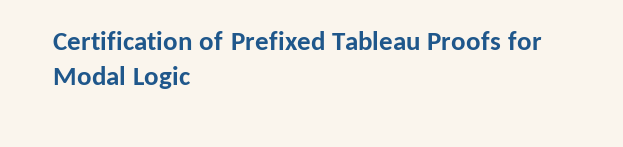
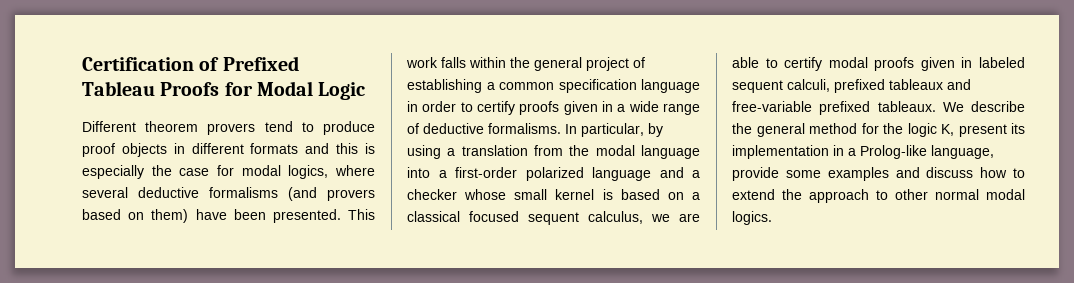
+ Different theorem provers tend to produce proof objects in different formats and this is especially the case for modal logics, where several deductive formalisms (and provers based on them) have been presented. This work falls within the general project of establishing a common specification language in order to certify proofs given in a wide range of deductive formalisms. In particular, by using a translation from the modal language into a first-order polarized language and a checker whose small kernel is based on a classical focused sequent calculus, we are able to certify modal proofs given in labeled sequent calculi, prefixed tableaux and free-variable prefixed tableaux. We describe the general method for the logic K, present its implementation in a Prolog-like language, provide some examples and discuss how to extend the approach to other normal modal logics.

